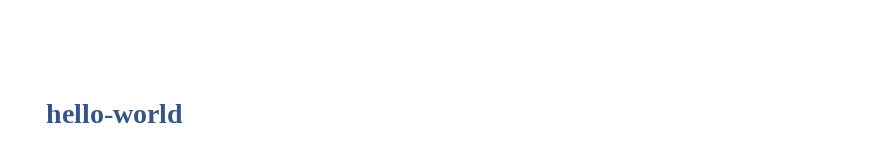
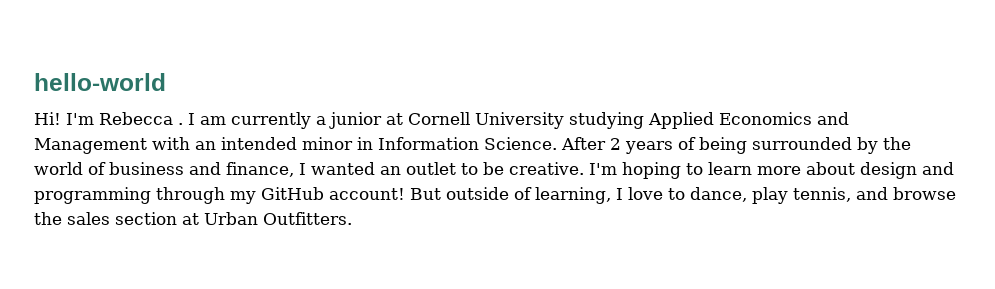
+ Hi! I'm Rebecca . I am currently a junior at Cornell University studying Applied Economics and Management with an intended minor in Information Science. After 2 years of being surrounded by the world of business and finance, I wanted an outlet to be creative. I'm hoping to learn more about design and programming through my GitHub account! But outside of learning, I love to dance, play tennis, and browse the sales section at Urban Outfitters.

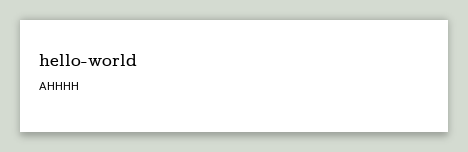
- Hi! I'm Rebecca . I am currently a junior at Cornell University studying Applied Economics and Management with an intended minor in Information Science. After 2 years of being surrounded by the world of business and finance, I wanted an outlet to be creative. I'm hoping to learn more about design and programming through my GitHub account! But outside of learning, I love to dance, play tennis, and browse the sales section at Urban Outfitters.
+ AHHHH

